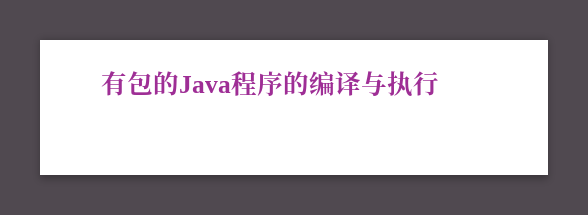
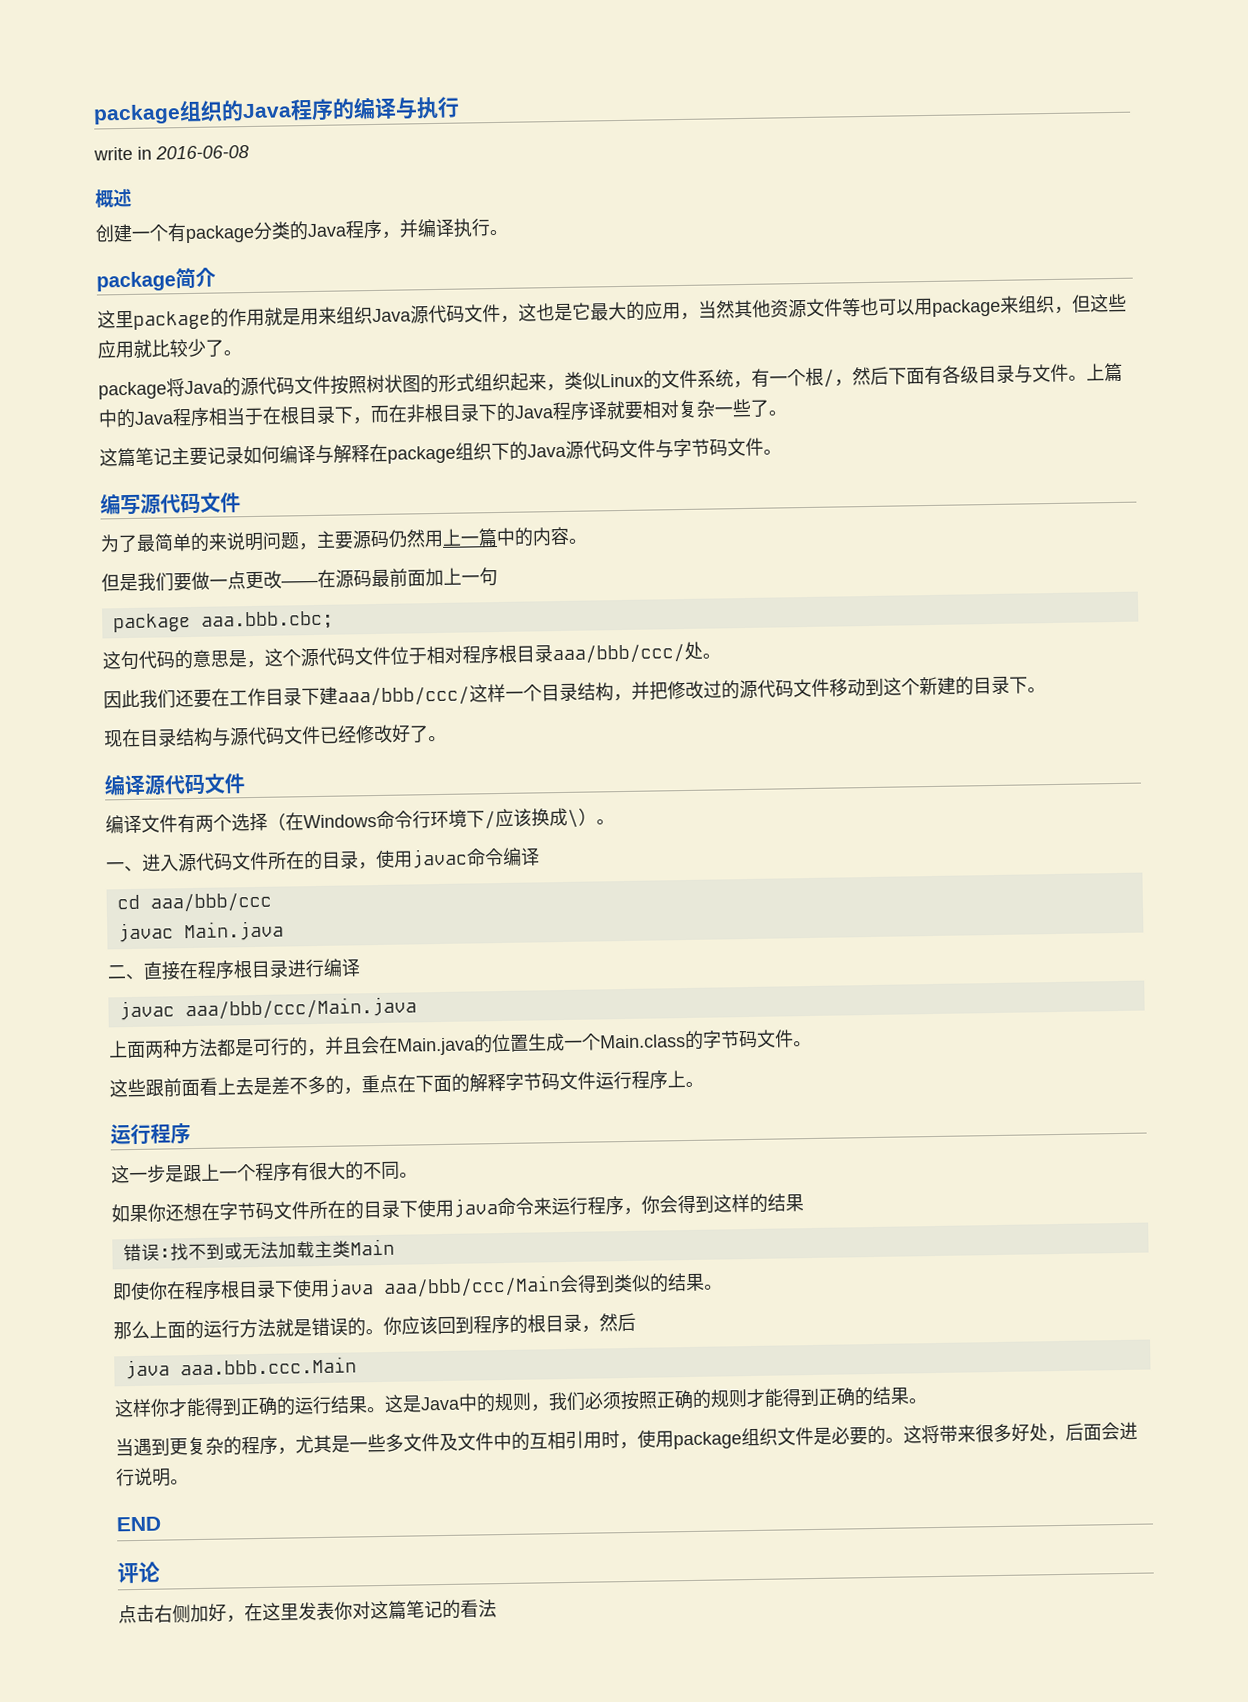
- 有包的Java程序的编译与执行
+ package组织的Java程序的编译与执行
+ write in 2016-06-08
+ 概述
+ 创建一个有package分类的Java程序，并编译执行。
+ package简介
+ 这里package的作用就是用来组织Java源代码文件，这也是它最大的应用，当然其他资源文件等也可以用package来组织，但这些应用就比较少了。
+ package将Java的源代码文件按照树状图的形式组织起来，类似Linux的文件系统，有一个根/，然后下面有各级目录与文件。上篇中的Java程序相当于在根目录下，而在非根目录下的Java程序译就要相对复杂一些了。
+ 这篇笔记主要记录如何编译与解释在package组织下的Java源代码文件与字节码文件。
+ 编写源代码文件
+ 为了最简单的来说明问题，主要源码仍然用上一篇中的内容。
+ 但是我们要做一点更改——在源码最前面加上一句
+ package aaa.bbb.cbc;
+ 这句代码的意思是，这个源代码文件位于相对程序根目录aaa/bbb/ccc/处。
+ 因此我们还要在工作目录下建aaa/bbb/ccc/这样一个目录结构，并把修改过的源代码文件移动到这个新建的目录下。
+ 现在目录结构与源代码文件已经修改好了。
+ 编译源代码文件
+ 编译文件有两个选择（在Windows命令行环境下/应该换成\）。
+ 一、进入源代码文件所在的目录，使用javac命令编译
+ cd aaa/bbb/ccc
+ javac Main.java
+ 二、直接在程序根目录进行编译
+ javac aaa/bbb/ccc/Main.java
+ 上面两种方法都是可行的，并且会在Main.java的位置生成一个Main.class的字节码文件。
+ 这些跟前面看上去是差不多的，重点在下面的解释字节码文件运行程序上。
+ 运行程序
+ 这一步是跟上一个程序有很大的不同。
+ 如果你还想在字节码文件所在的目录下使用java命令来运行程序，你会得到这样的结果
+ 错误:找不到或无法加载主类Main
+ 即使你在程序根目录下使用java aaa/bbb/ccc/Main会得到类似的结果。
+ 那么上面的运行方法就是错误的。你应该回到程序的根目录，然后
+ java aaa.bbb.ccc.Main
+ 这样你才能得到正确的运行结果。这是Java中的规则，我们必须按照正确的规则才能得到正确的结果。
+ 当遇到更复杂的程序，尤其是一些多文件及文件中的互相引用时，使用package组织文件是必要的。这将带来很多好处，后面会进行说明。
+ END
+ 评论
+ 点击右侧加好，在这里发表你对这篇笔记的看法

